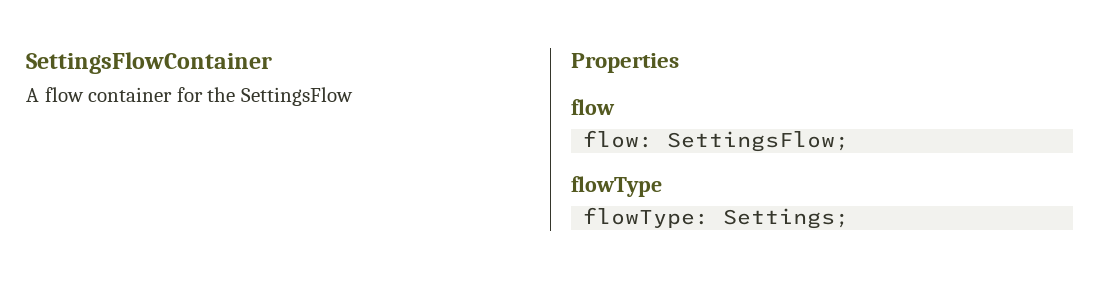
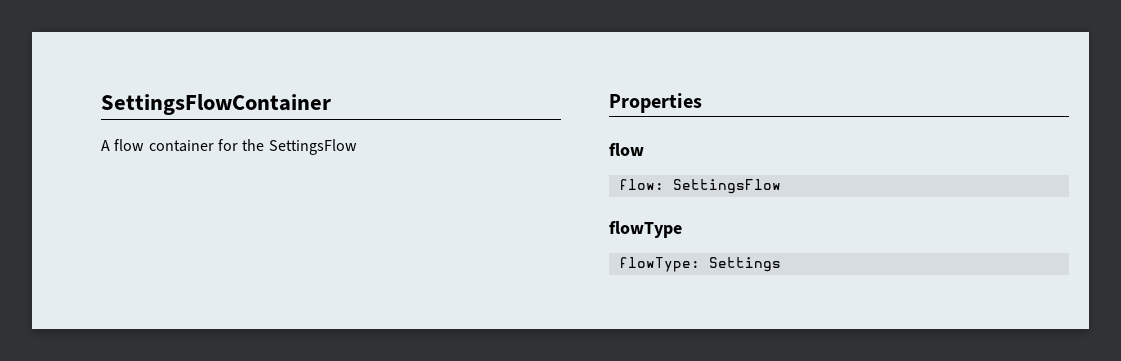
- flow: SettingsFlow;
+ flow: SettingsFlow
- flowType: Settings;
+ flowType: Settings

